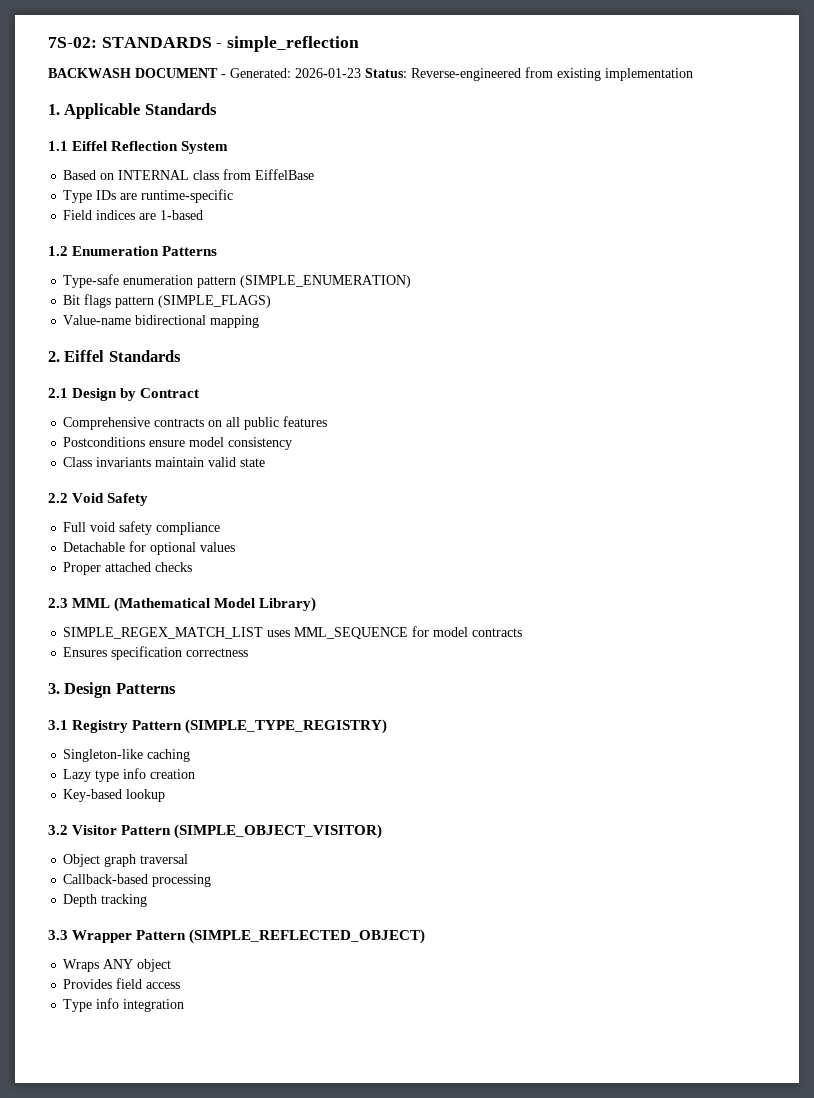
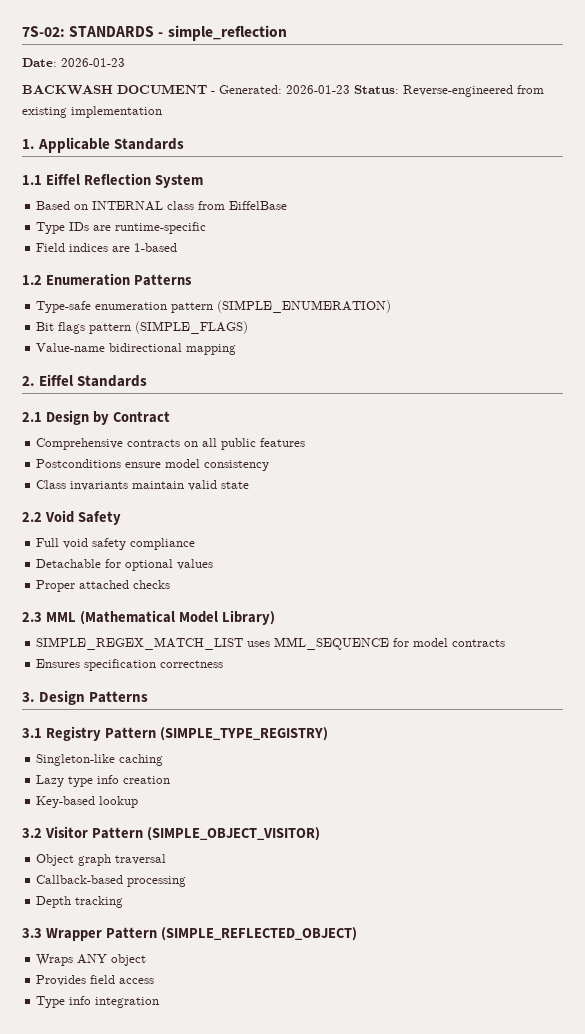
+ Date: 2026-01-23

